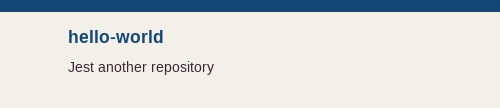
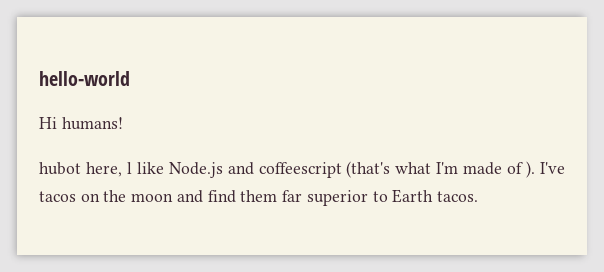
- Jest another repository
+ Hi humans!
+ hubot here, l like Node.js and coffeescript (that's what I'm made of ). I've tacos on the moon and find them far superior to Earth tacos.

